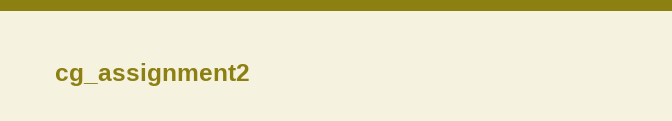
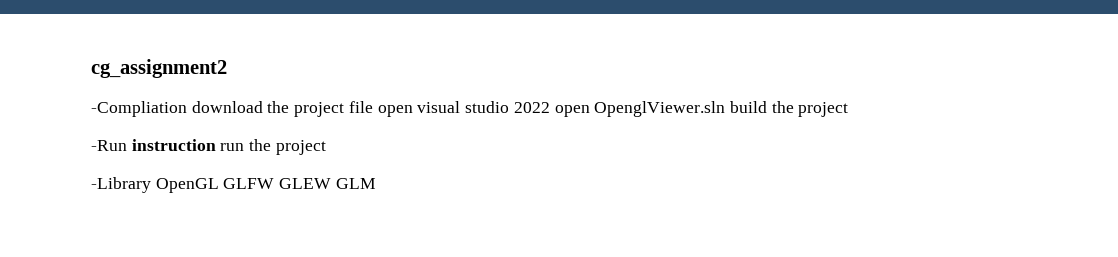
+ -Compliation download the project file open visual studio 2022 open OpenglViewer.sln build the project
+ -Run instruction run the project
+ -Library OpenGL GLFW GLEW GLM

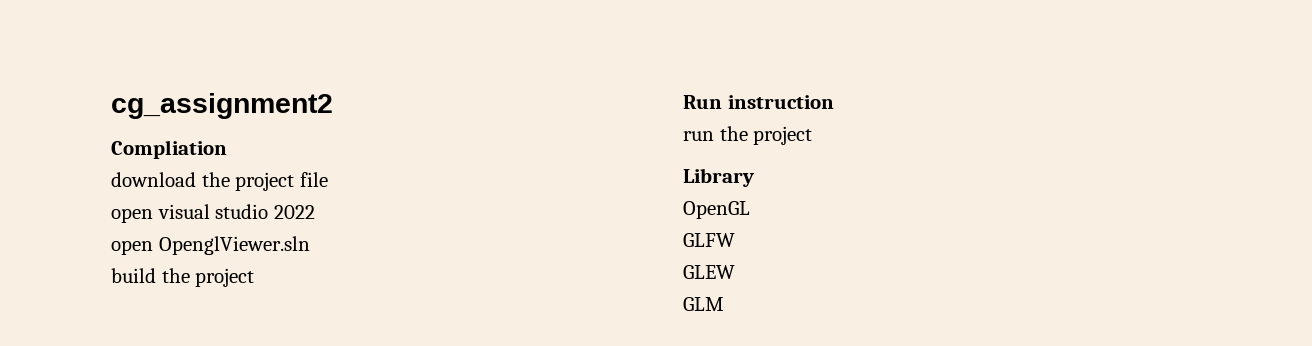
- -Compliation download the project file open visual studio 2022 open OpenglViewer.sln build the project
+ Compliation
+ download the project file
+ open visual studio 2022
+ open OpenglViewer.sln
+ build the project
- -Run instruction run the project
+ Run instruction
+ run the project
- -Library OpenGL GLFW GLEW GLM
+ Library
+ OpenGL
+ GLFW
+ GLEW
+ GLM

